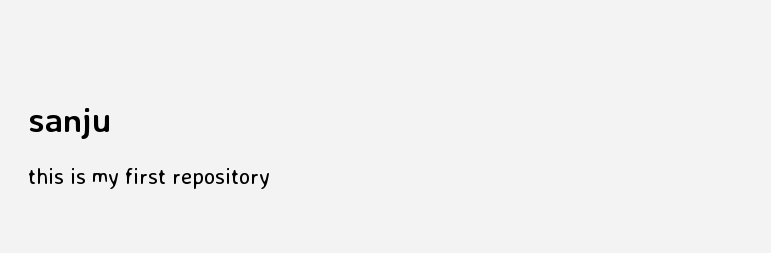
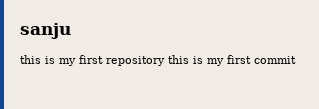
- this is my first repository
+ this is my first repository this is my first commit

